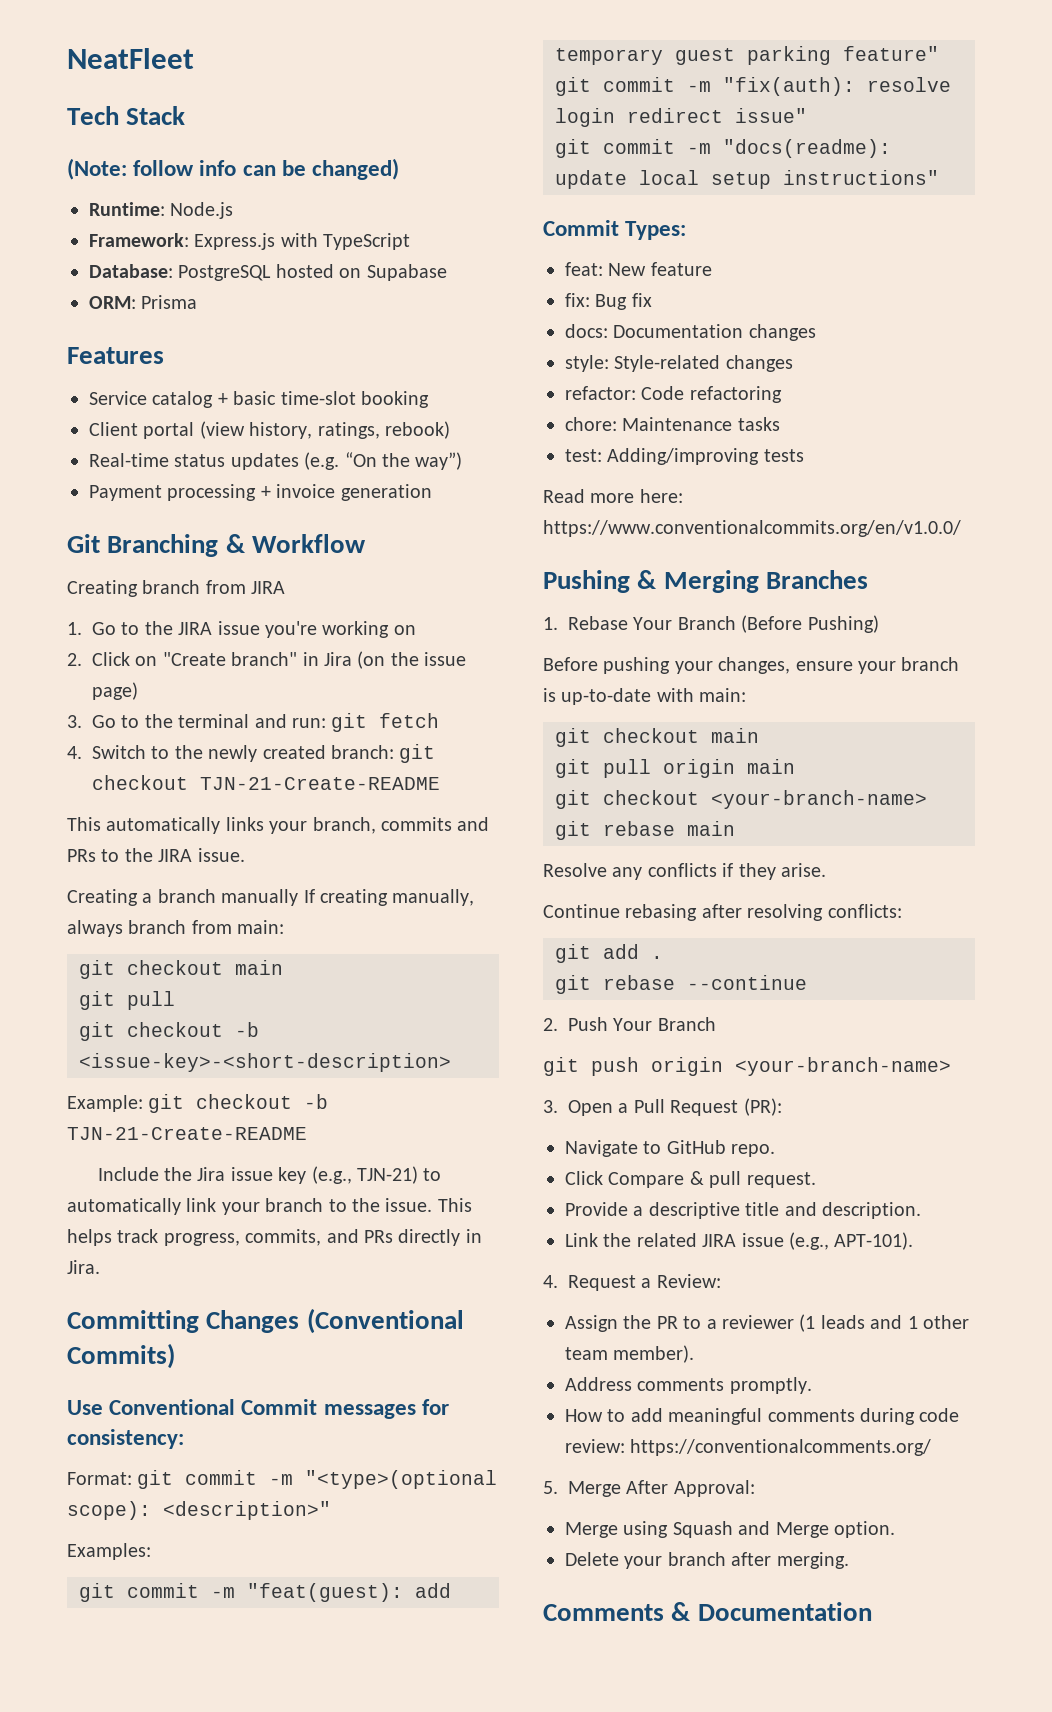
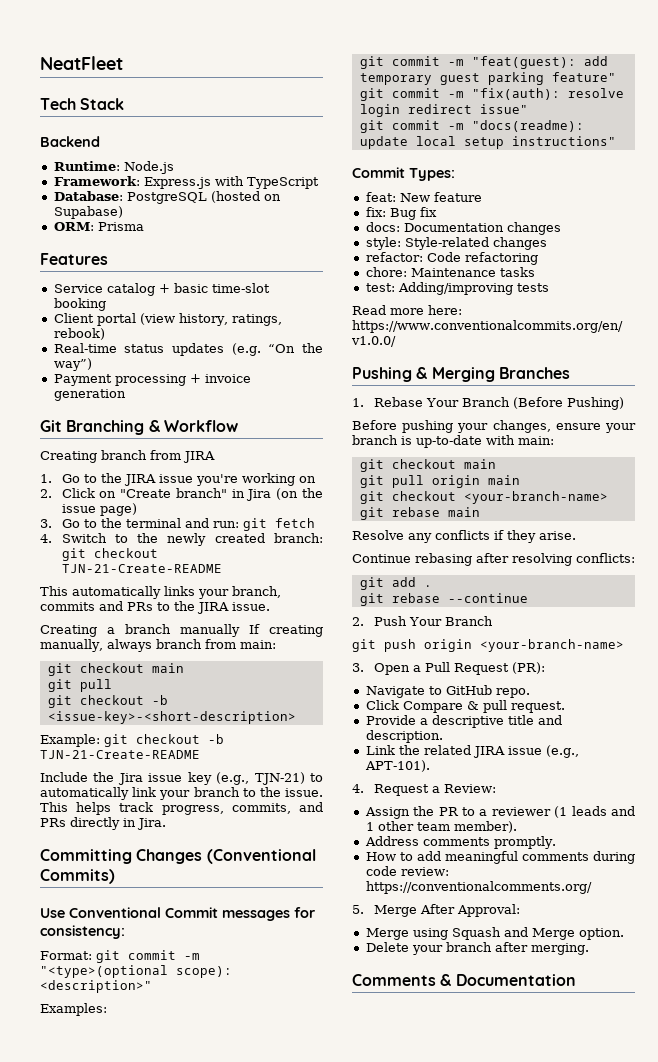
- (Note: follow info can be changed)
+ Backend
- Database: PostgreSQL hosted on Supabase
+ Database: PostgreSQL (hosted on Supabase)

